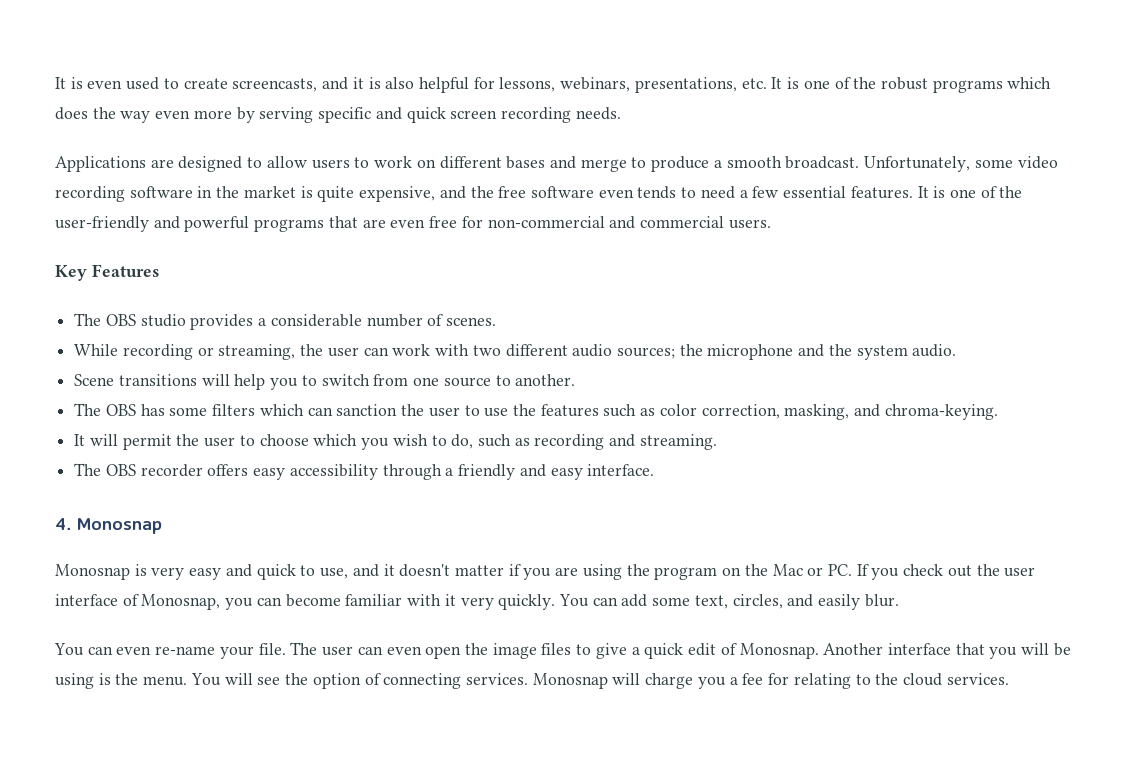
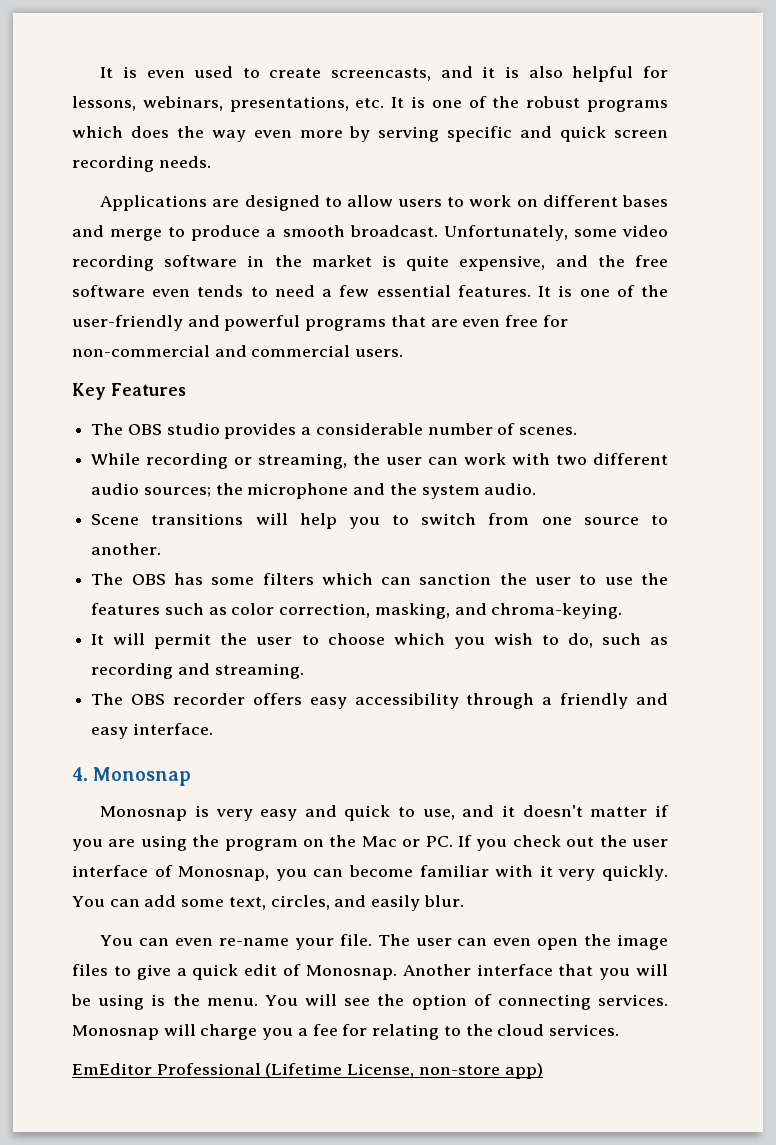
+ EmEditor Professional (Lifetime License, non-store app)

